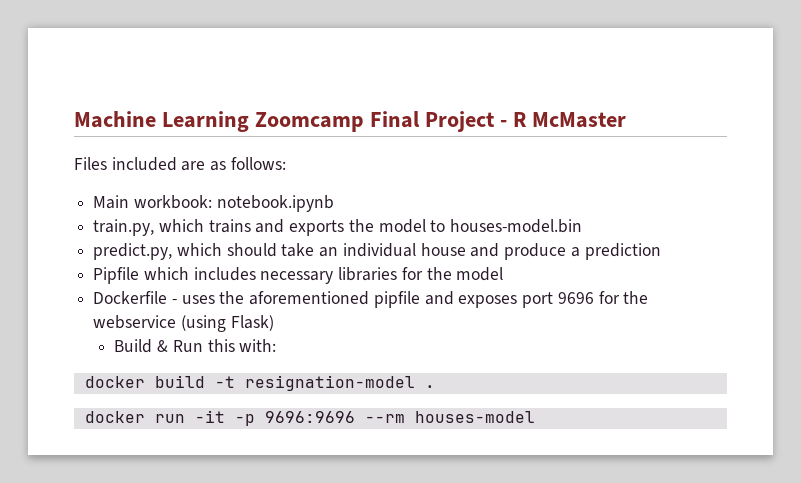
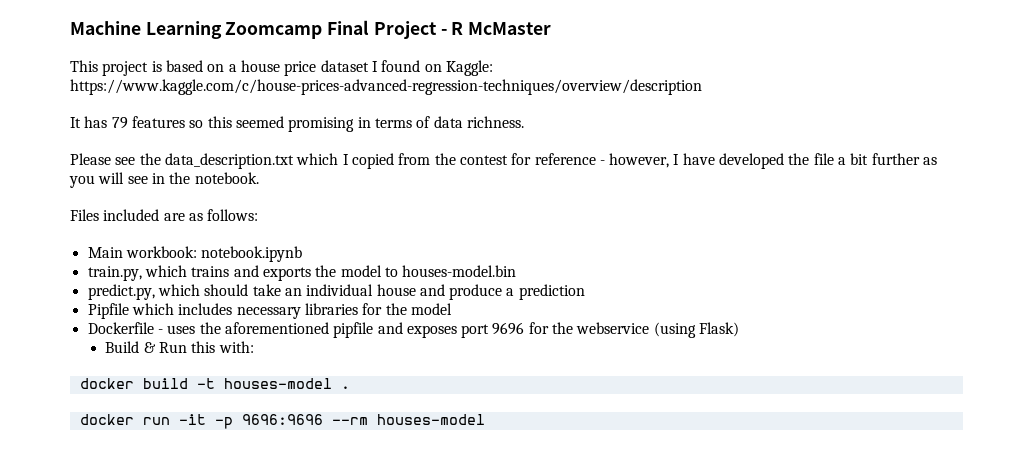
+ This project is based on a house price dataset I found on Kaggle: https://www.kaggle.com/c/house-prices-advanced-regression-techniques/overview/description
+ It has 79 features so this seemed promising in terms of data richness.
+ Please see the data_description.txt which I copied from the contest for reference - however, I have developed the file a bit further as you will see in the notebook.
- docker build -t resignation-model .
+ docker build -t houses-model .

